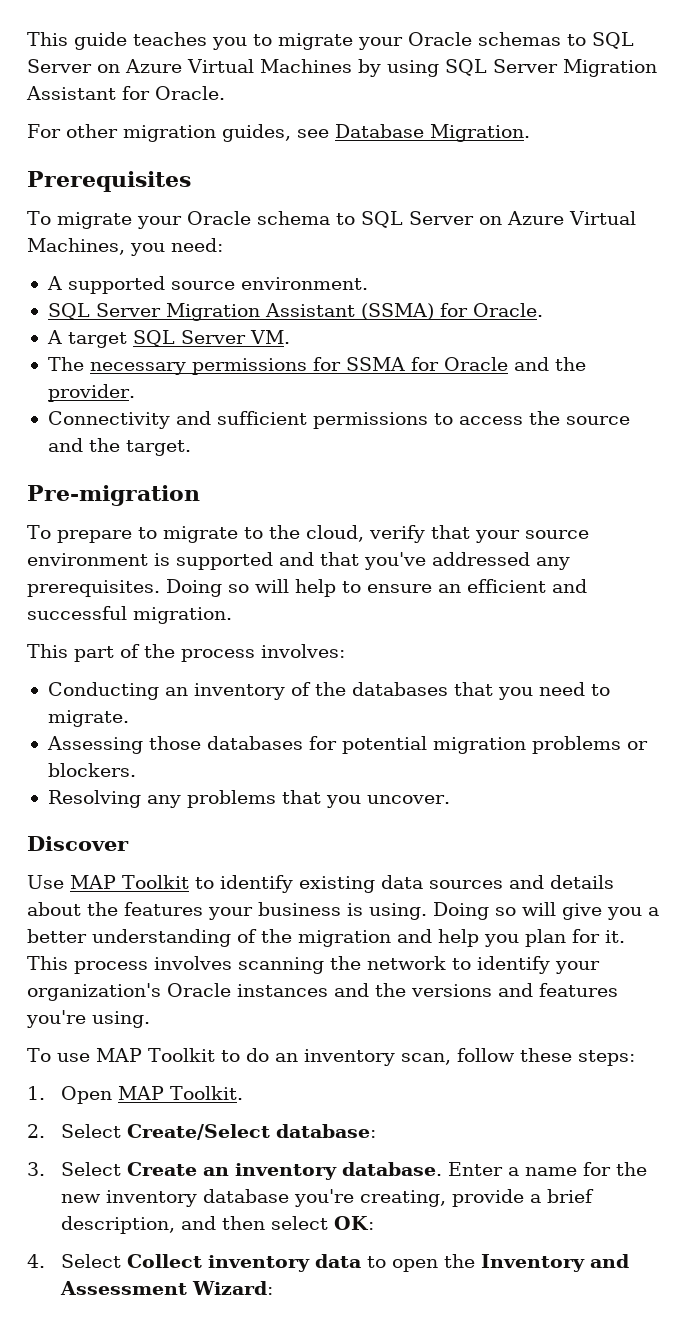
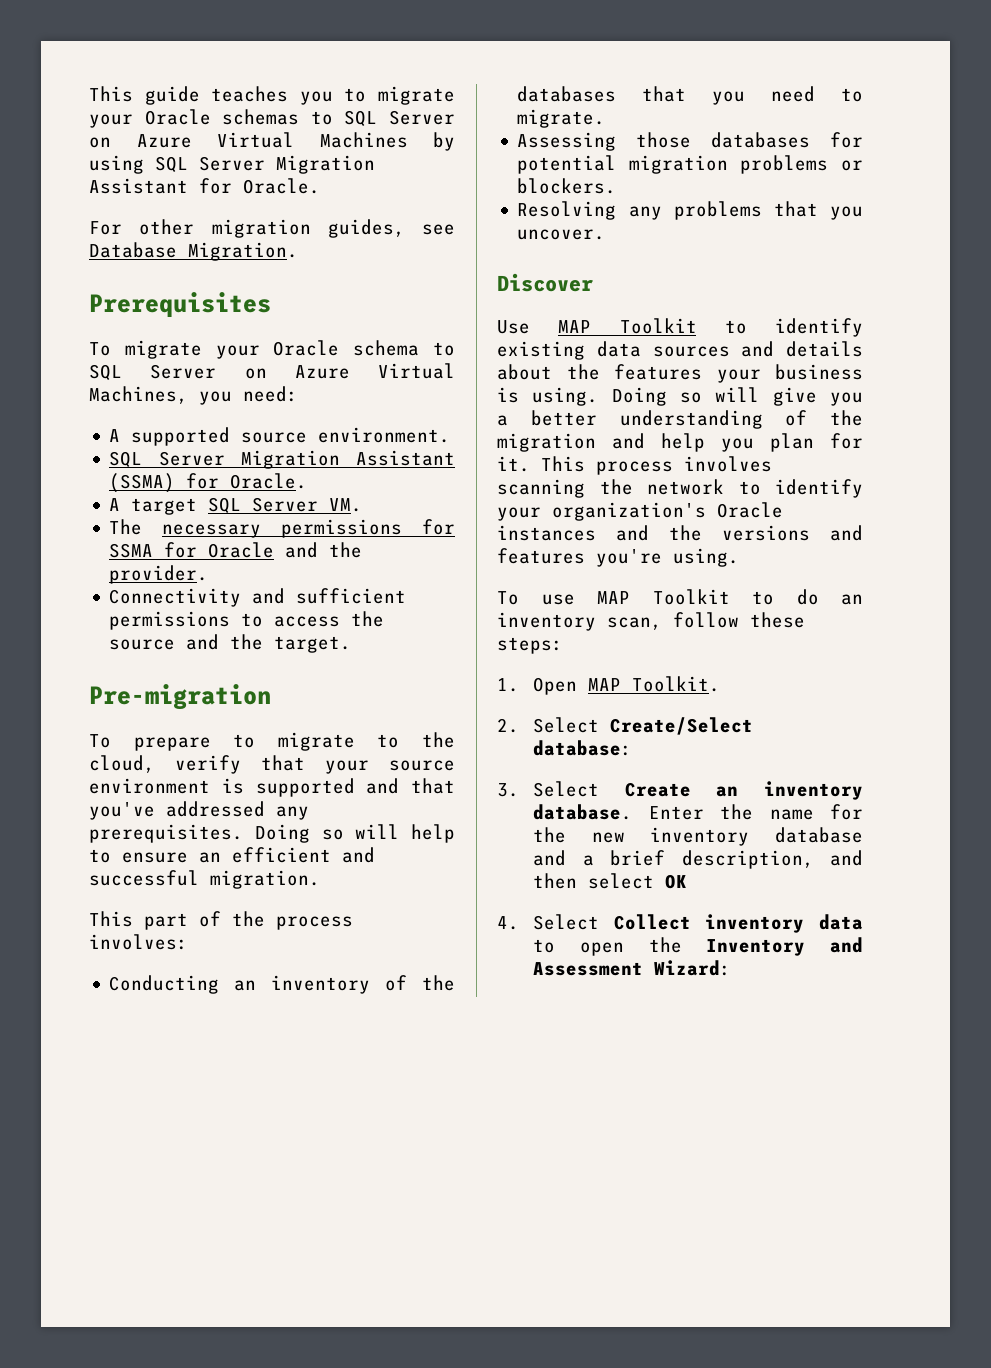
- Enter a name for the new inventory database you're creating, provide a brief description, and then select OK:
+ Enter the name for the new inventory database and a brief description, and then select OK

